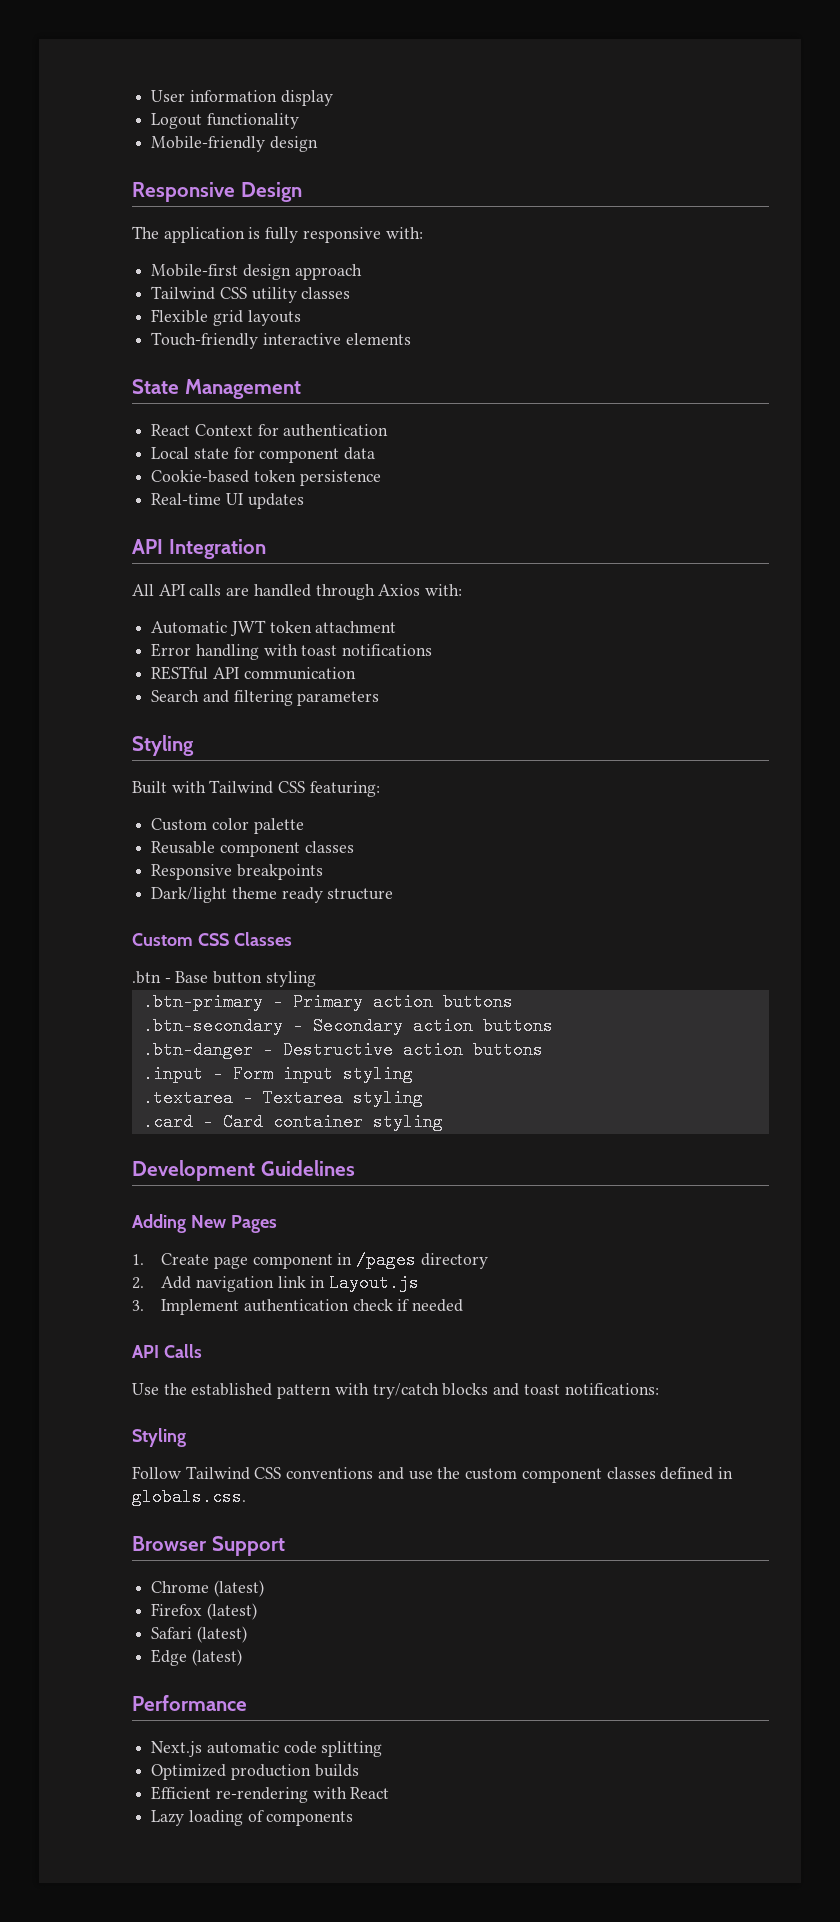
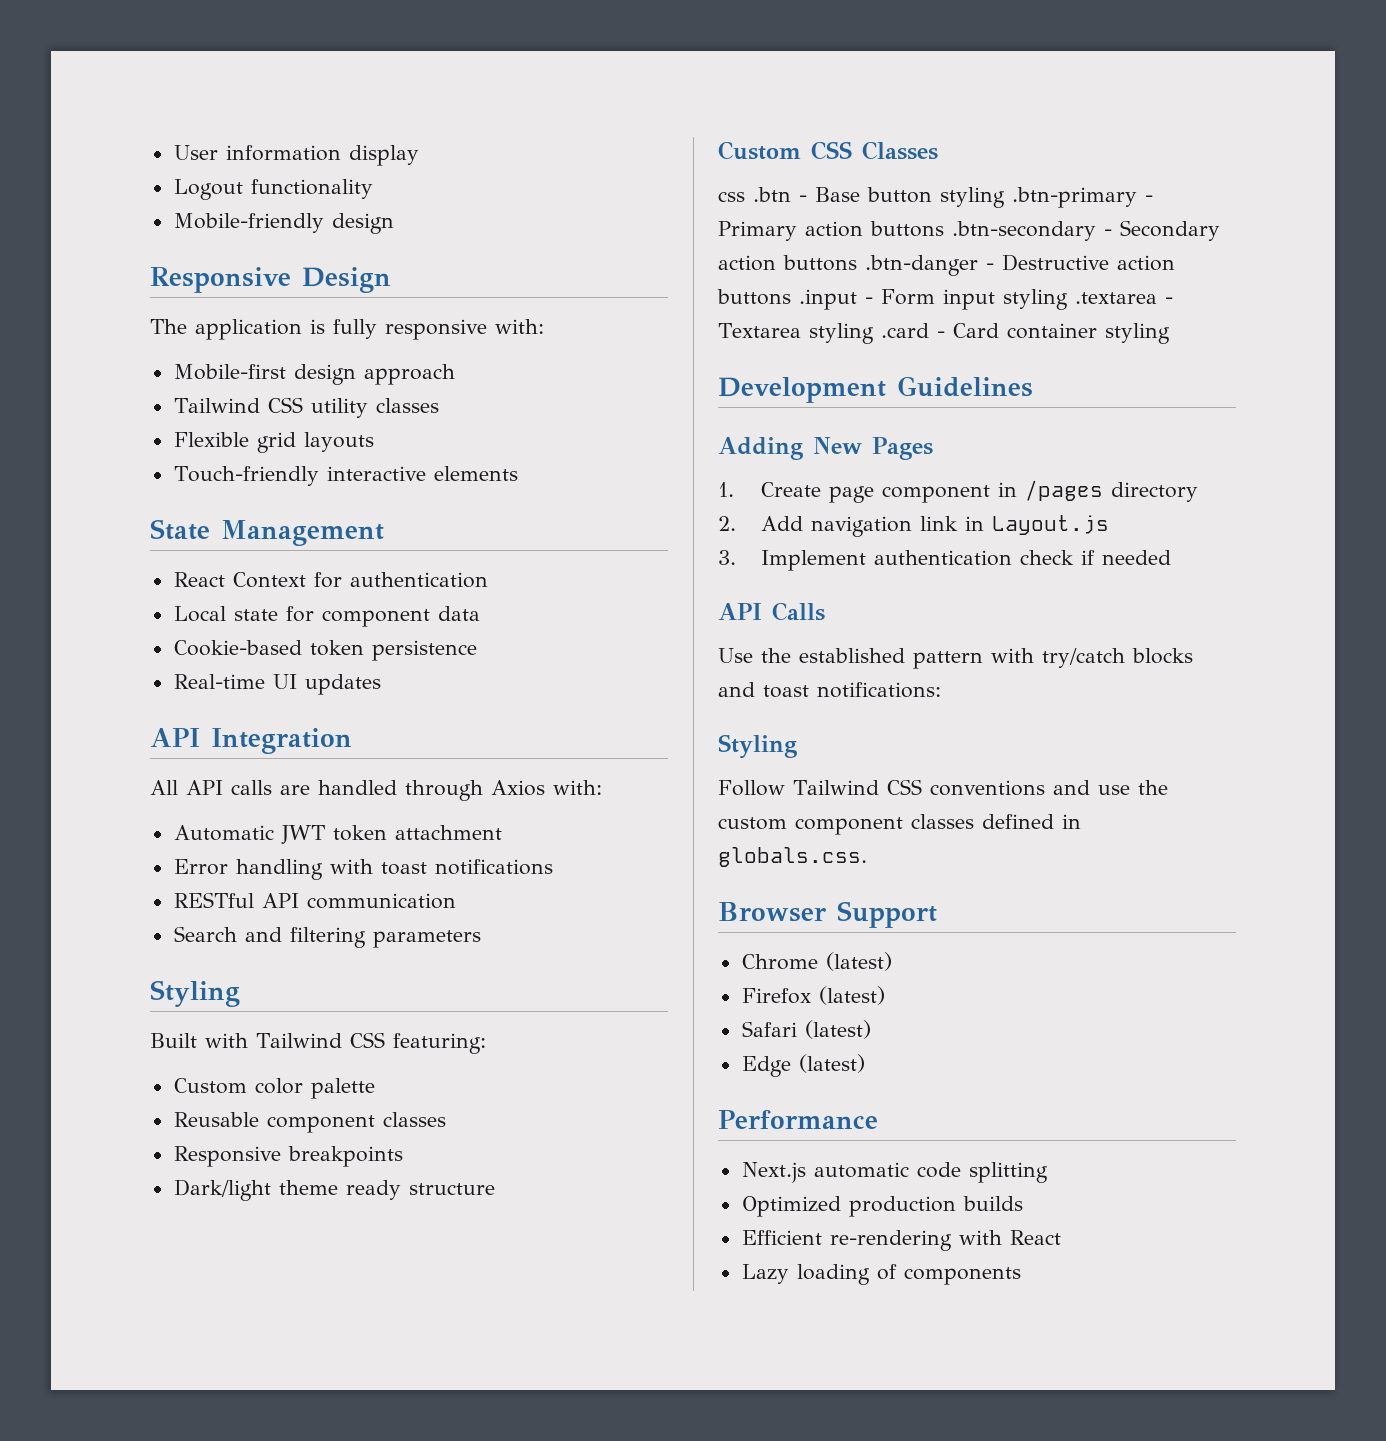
- .btn - Base button styling
- .btn-primary - Primary action buttons
- .btn-secondary - Secondary action buttons
- .btn-danger - Destructive action buttons
- .input - Form input styling
- .textarea - Textarea styling
- .card - Card container styling
+ css .btn - Base button styling .btn-primary - Primary action buttons .btn-secondary - Secondary action buttons .btn-danger - Destructive action buttons .input - Form input styling .textarea - Textarea styling .card - Card container styling

